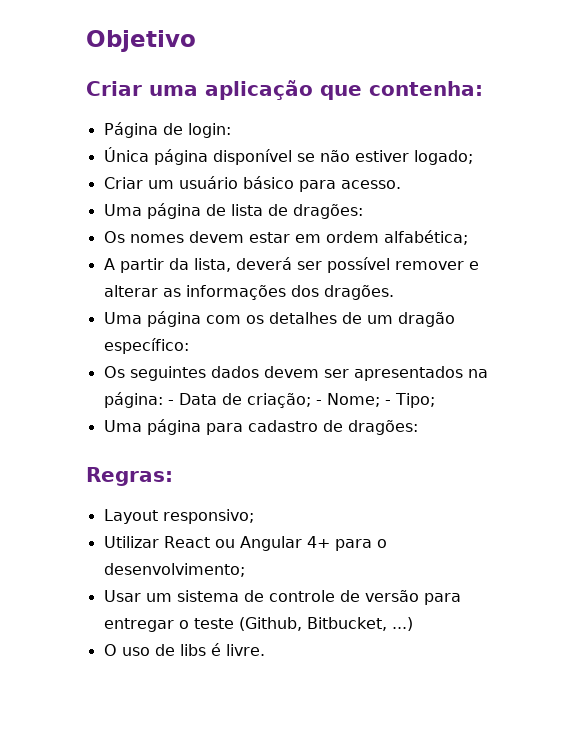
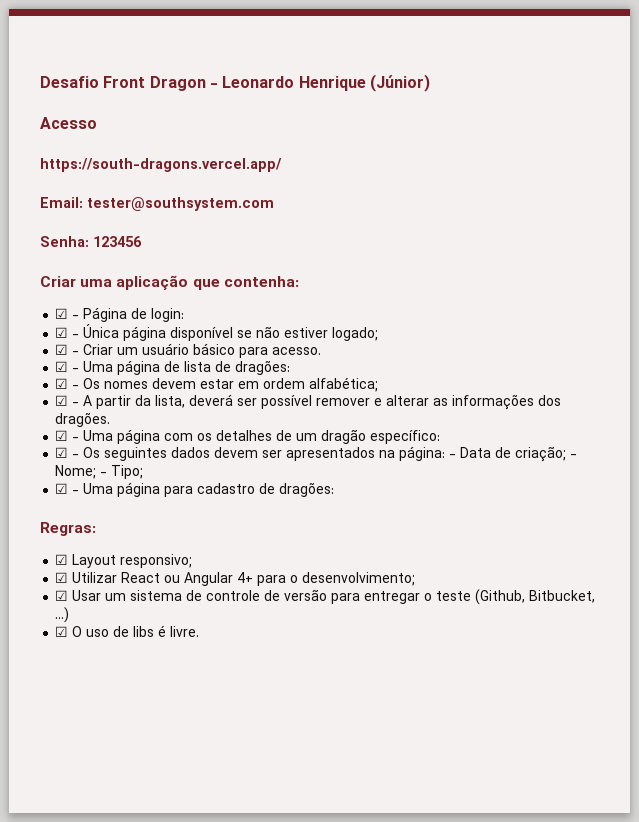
- Objetivo
+ Desafio Front Dragon - Leonardo Henrique (Júnior)
+ Acesso
+ https://south-dragons.vercel.app/
+ Email: tester@southsystem.com
+ Senha: 123456
- Página de login:
+ ☑ - Página de login:
- Única página disponível se não estiver logado;
+ ☑ - Única página disponível se não estiver logado;
- Criar um usuário básico para acesso.
+ ☑ - Criar um usuário básico para acesso.
- Uma página de lista de dragões:
+ ☑ - Uma página de lista de dragões:
- Os nomes devem estar em ordem alfabética;
+ ☑ - Os nomes devem estar em ordem alfabética;
- A partir da lista, deverá ser possível remover e alterar as informações dos dragões.
+ ☑ - A partir da lista, deverá ser possível remover e alterar as informações dos dragões.
- Uma página com os detalhes de um dragão específico:
+ ☑ - Uma página com os detalhes de um dragão específico:
- Os seguintes dados devem ser apresentados na página: - Data de criação; - Nome; - Tipo;
+ ☑ - Os seguintes dados devem ser apresentados na página: - Data de criação; - Nome; - Tipo;
- Uma página para cadastro de dragões:
+ ☑ - Uma página para cadastro de dragões:
- Layout responsivo;
+ ☑ Layout responsivo;
- Utilizar React ou Angular 4+ para o desenvolvimento;
+ ☑ Utilizar React ou Angular 4+ para o desenvolvimento;
- Usar um sistema de controle de versão para entregar o teste (Github, Bitbucket, ...)
+ ☑ Usar um sistema de controle de versão para entregar o teste (Github, Bitbucket, ...)
- O uso de libs é livre.
+ ☑ O uso de libs é livre.

